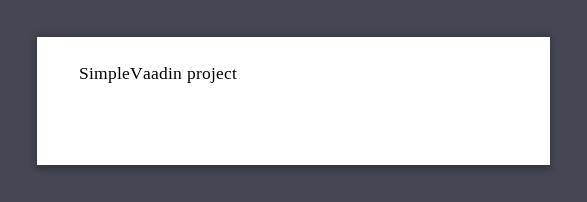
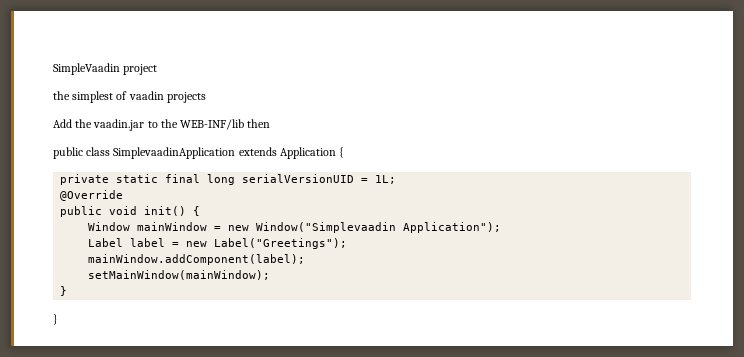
+ the simplest of vaadin projects
+ Add the vaadin.jar to the WEB-INF/lib then
+ public class SimplevaadinApplication extends Application {
+ private static final long serialVersionUID = 1L;
+ @Override
+ public void init() {
+ Window mainWindow = new Window("Simplevaadin Application");
+ Label label = new Label("Greetings");
+ mainWindow.addComponent(label);
+ setMainWindow(mainWindow);
+ }
+ }

